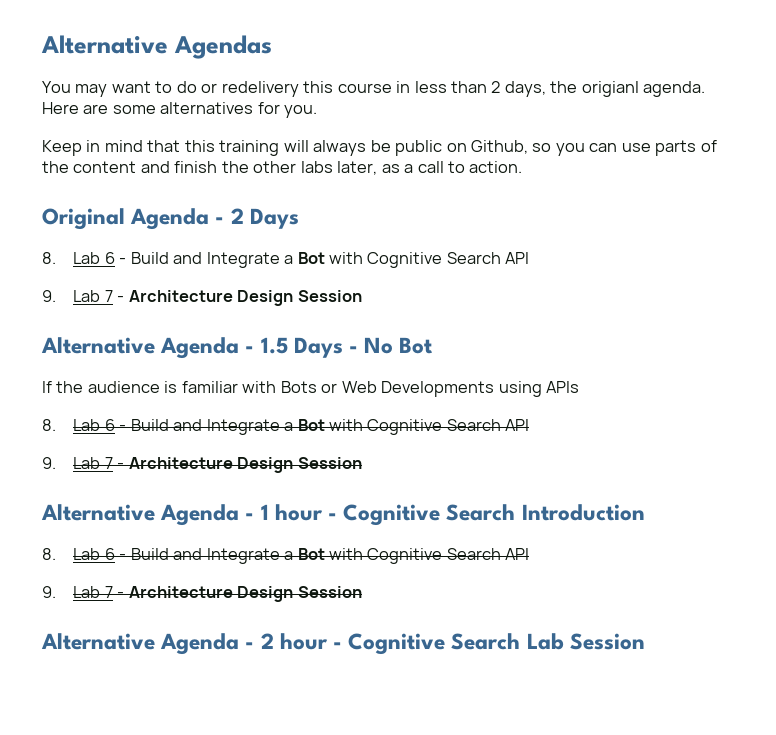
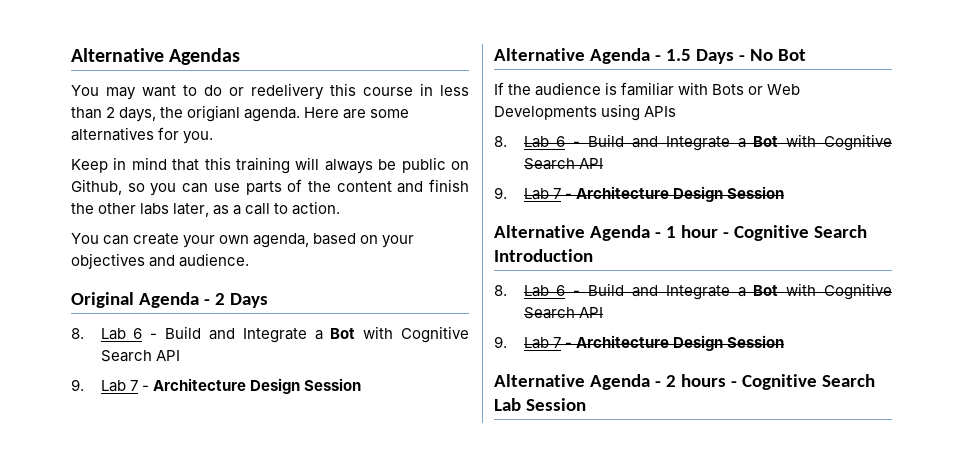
+ You can create your own agenda, based on your objectives and audience.
- Alternative Agenda - 2 hour - Cognitive Search Lab Session
+ Alternative Agenda - 2 hours - Cognitive Search Lab Session

